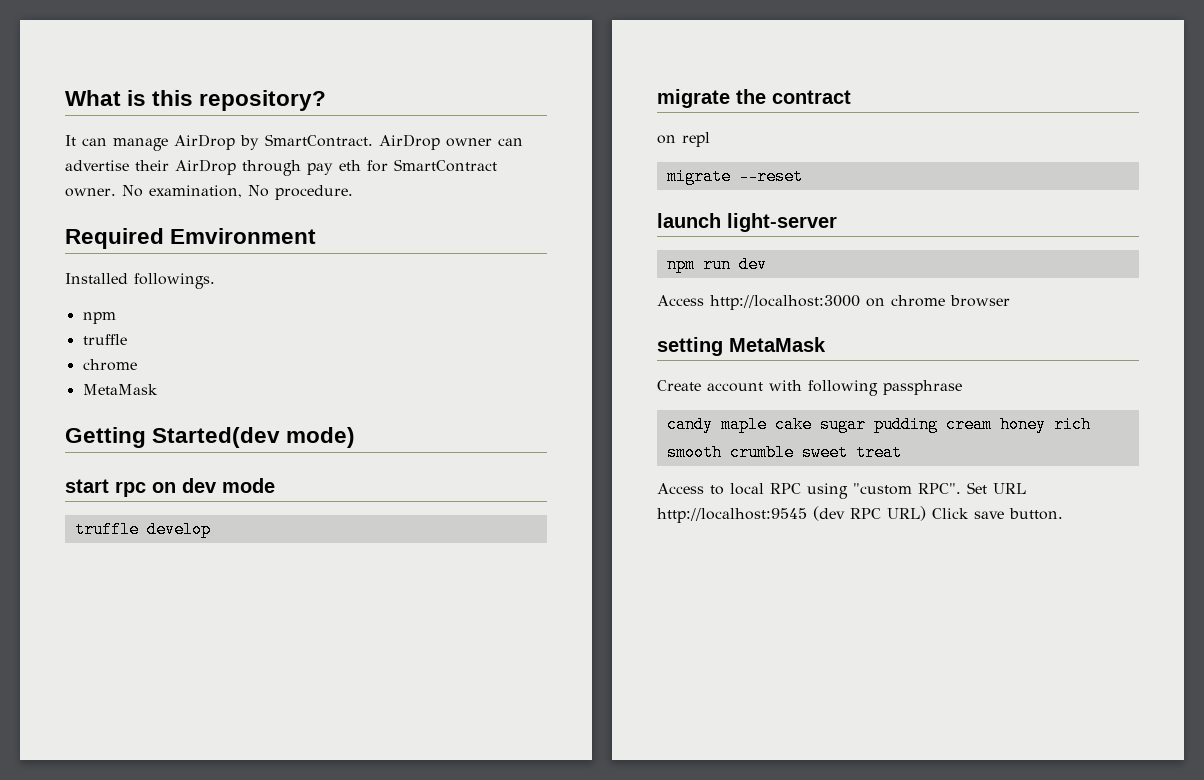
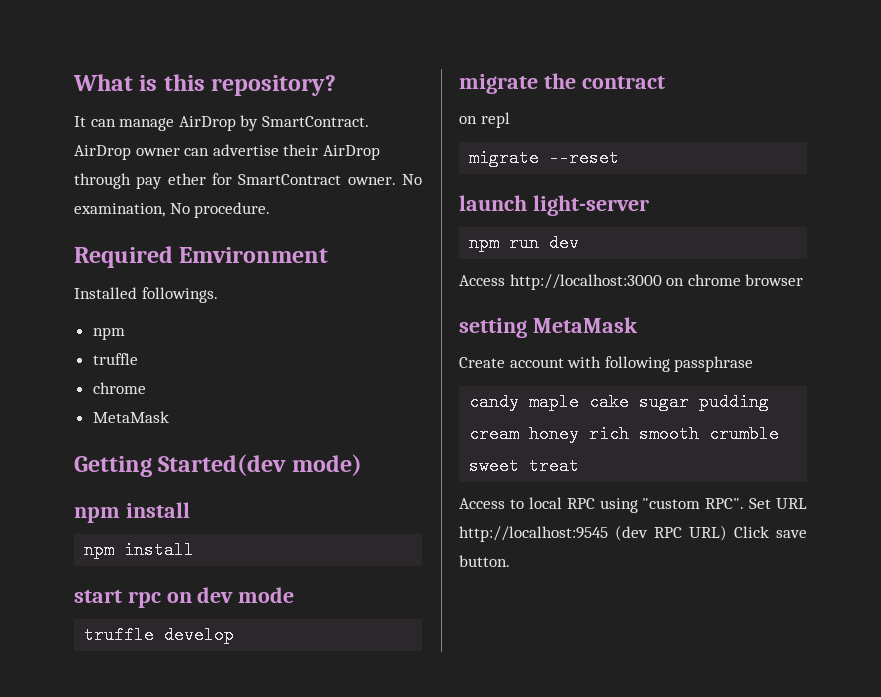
- AirDrop owner can advertise their AirDrop through pay eth for SmartContract owner.
+ AirDrop owner can advertise their AirDrop through pay ether for SmartContract owner.
  Getting Started(dev mode)
+ npm install
+ npm install

